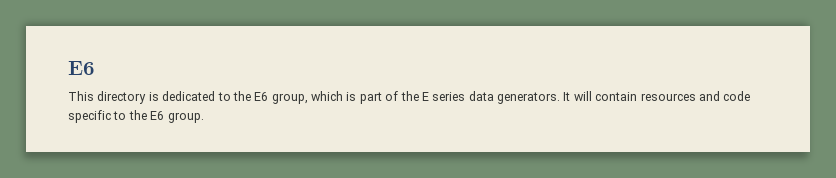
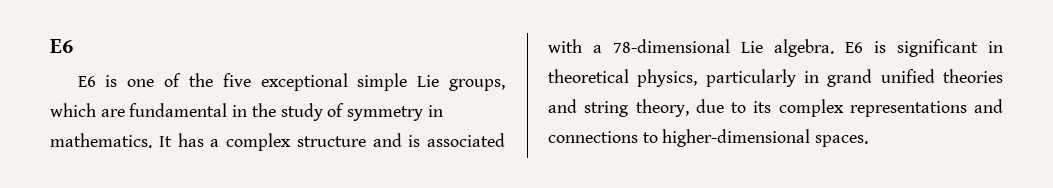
- This directory is dedicated to the E6 group, which is part of the E series data generators. It will contain resources and code specific to the E6 group.
+ E6 is one of the five exceptional simple Lie groups, which are fundamental in the study of symmetry in mathematics. It has a complex structure and is associated with a 78-dimensional Lie algebra. E6 is significant in theoretical physics, particularly in grand unified theories and string theory, due to its complex representations and connections to higher-dimensional spaces.

